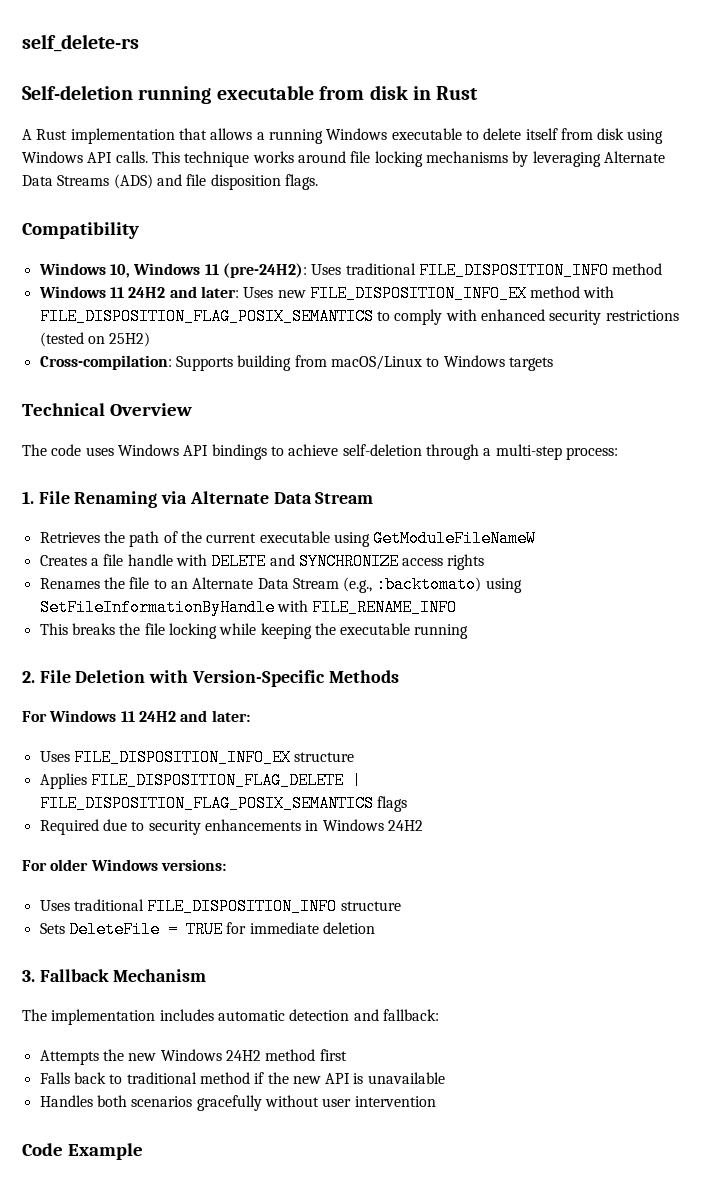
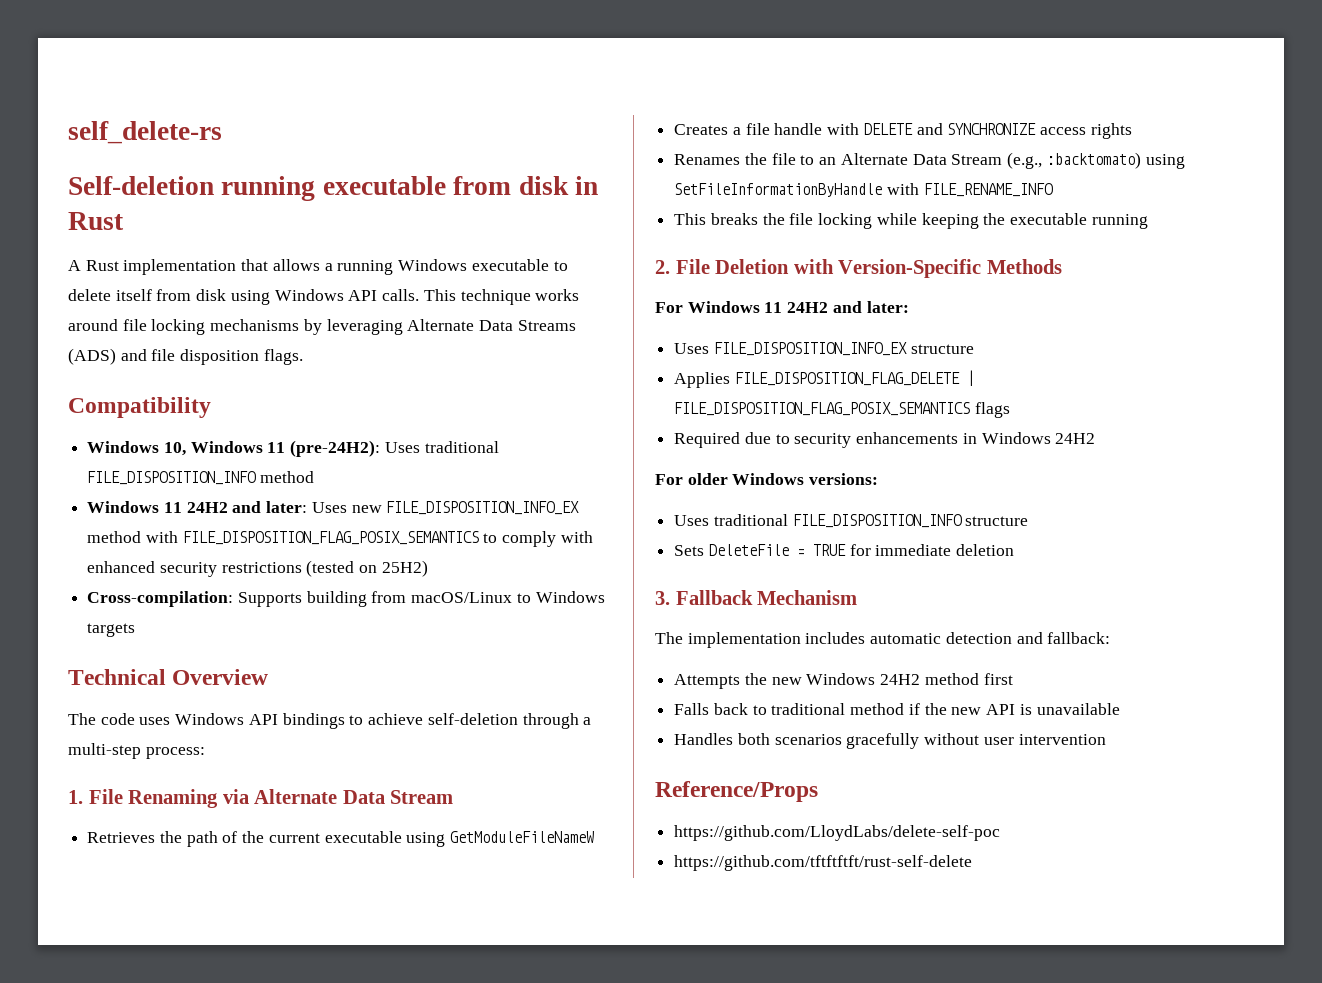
- Code Example
+ Reference/Props
+ https://github.com/LloydLabs/delete-self-poc
+ https://github.com/tftftftft/rust-self-delete

